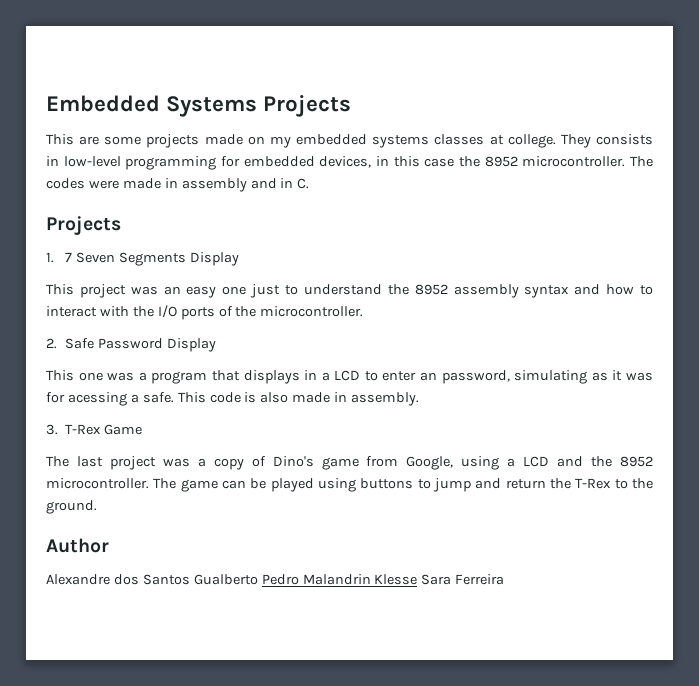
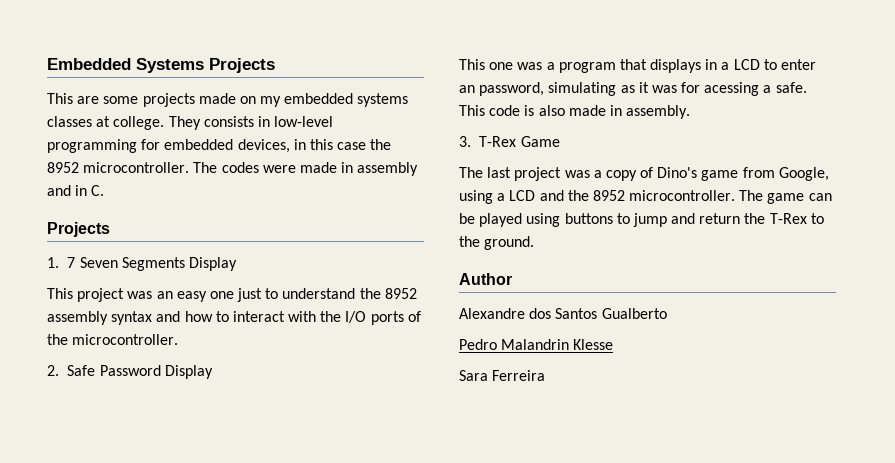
- Alexandre dos Santos Gualberto Pedro Malandrin Klesse Sara Ferreira
+ Alexandre dos Santos Gualberto
+ Pedro Malandrin Klesse
+ Sara Ferreira

